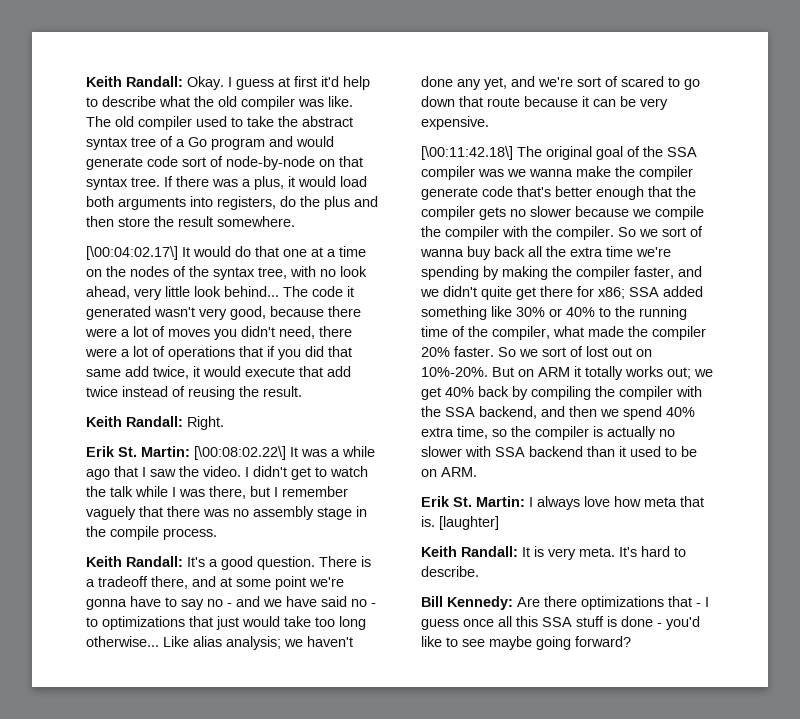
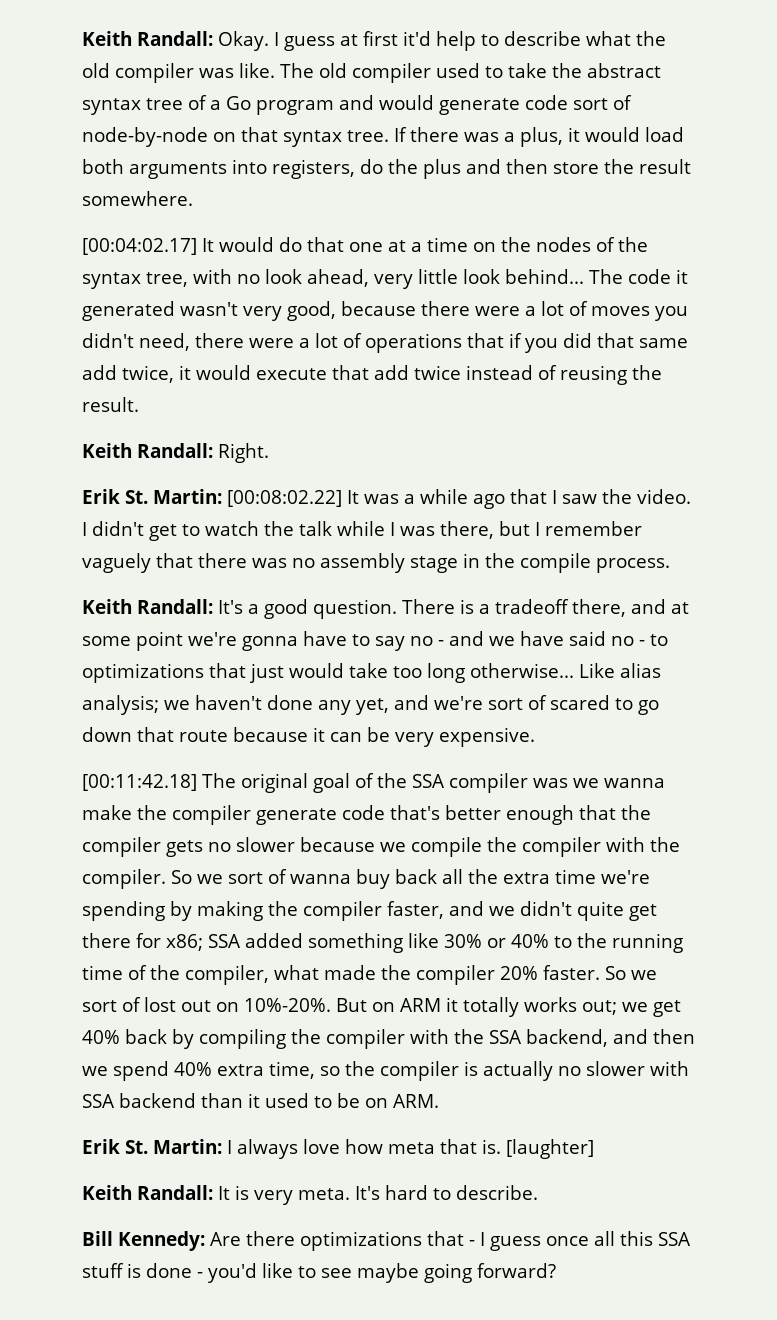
- [\00:04:02.17\] It would do that one at a time on the nodes of the syntax tree, with no look ahead, very little look behind...
+ [00:04:02.17] It would do that one at a time on the nodes of the syntax tree, with no look ahead, very little look behind...
- Erik St. Martin: [\00:08:02.22\] It was a while ago that I saw the video.
+ Erik St. Martin: [00:08:02.22] It was a while ago that I saw the video.
- [\00:11:42.18\] The original goal of the SSA compiler was we wanna make the compiler generate code that's better enough that the compiler gets no slower because we compile the compiler with the compiler.
+ [00:11:42.18] The original goal of the SSA compiler was we wanna make the compiler generate code that's better enough that the compiler gets no slower because we compile the compiler with the compiler.

